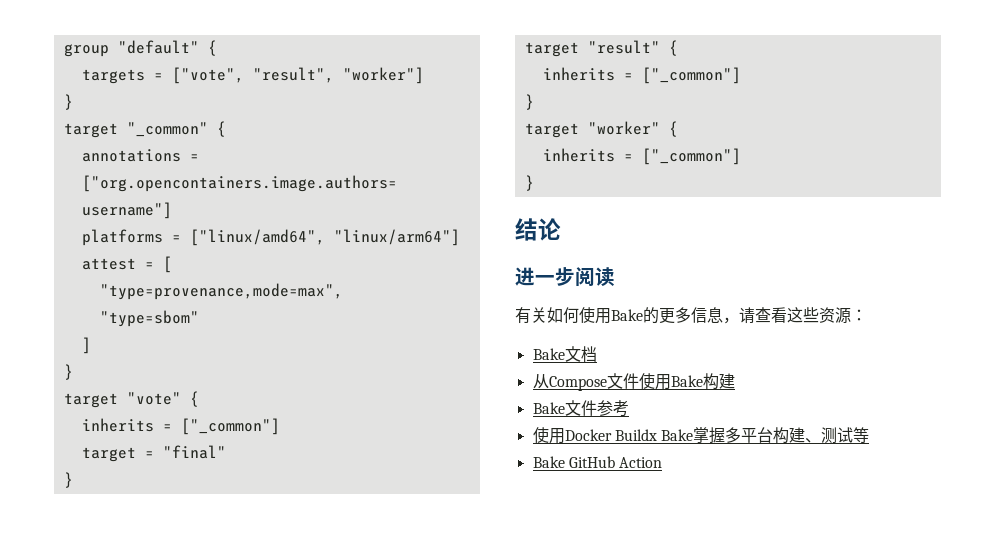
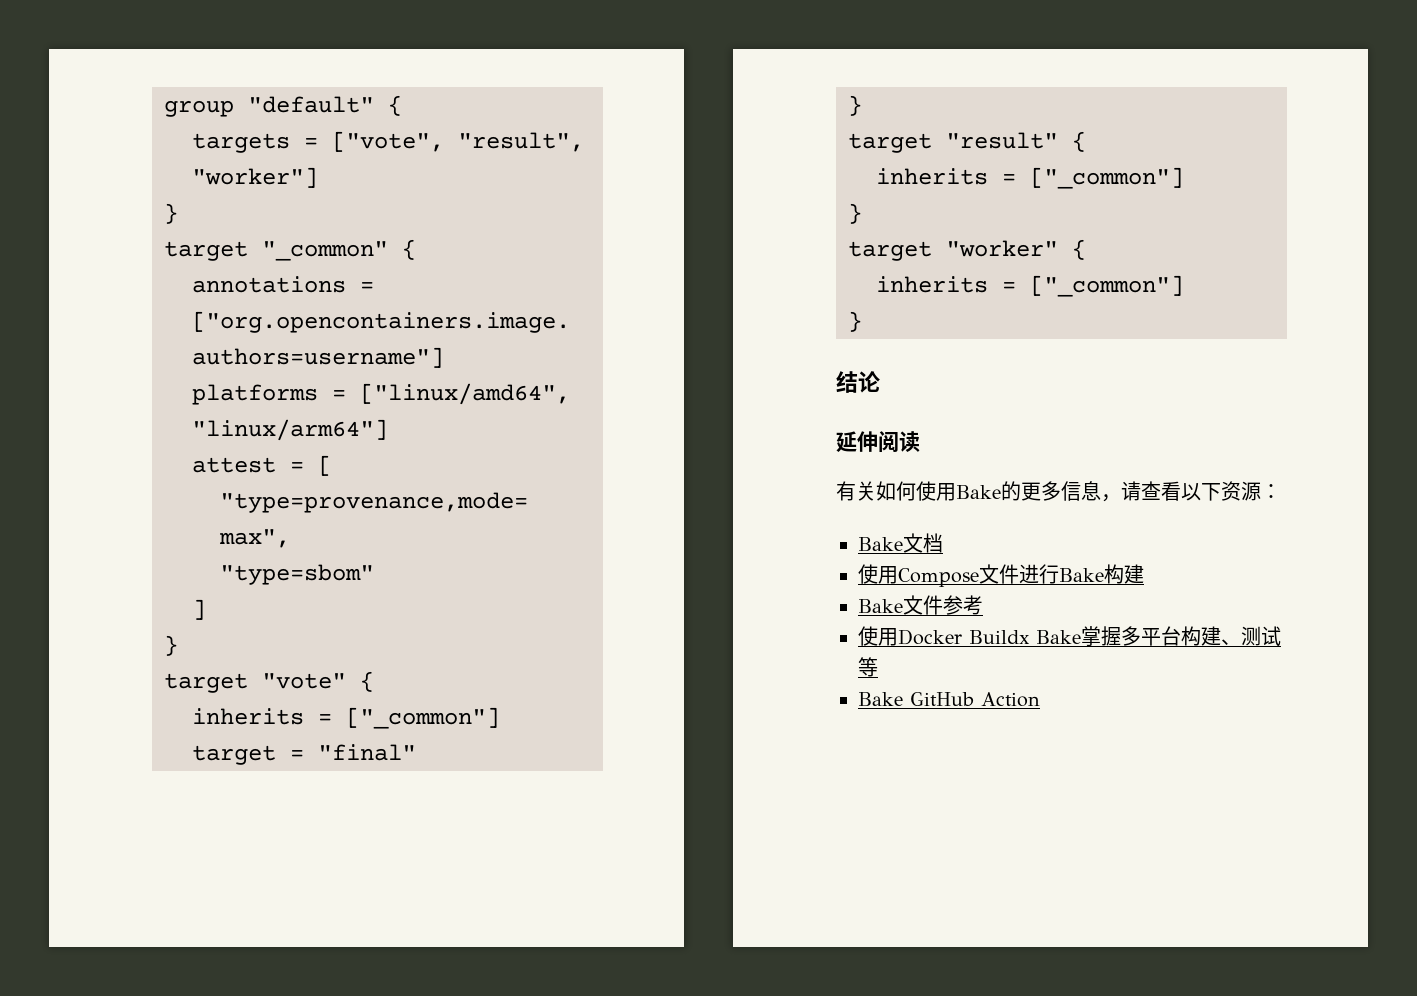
- 进一步阅读
+ 延伸阅读
- 有关如何使用Bake的更多信息，请查看这些资源：
+ 有关如何使用Bake的更多信息，请查看以下资源：
- 从Compose文件使用Bake构建
+ 使用Compose文件进行Bake构建

